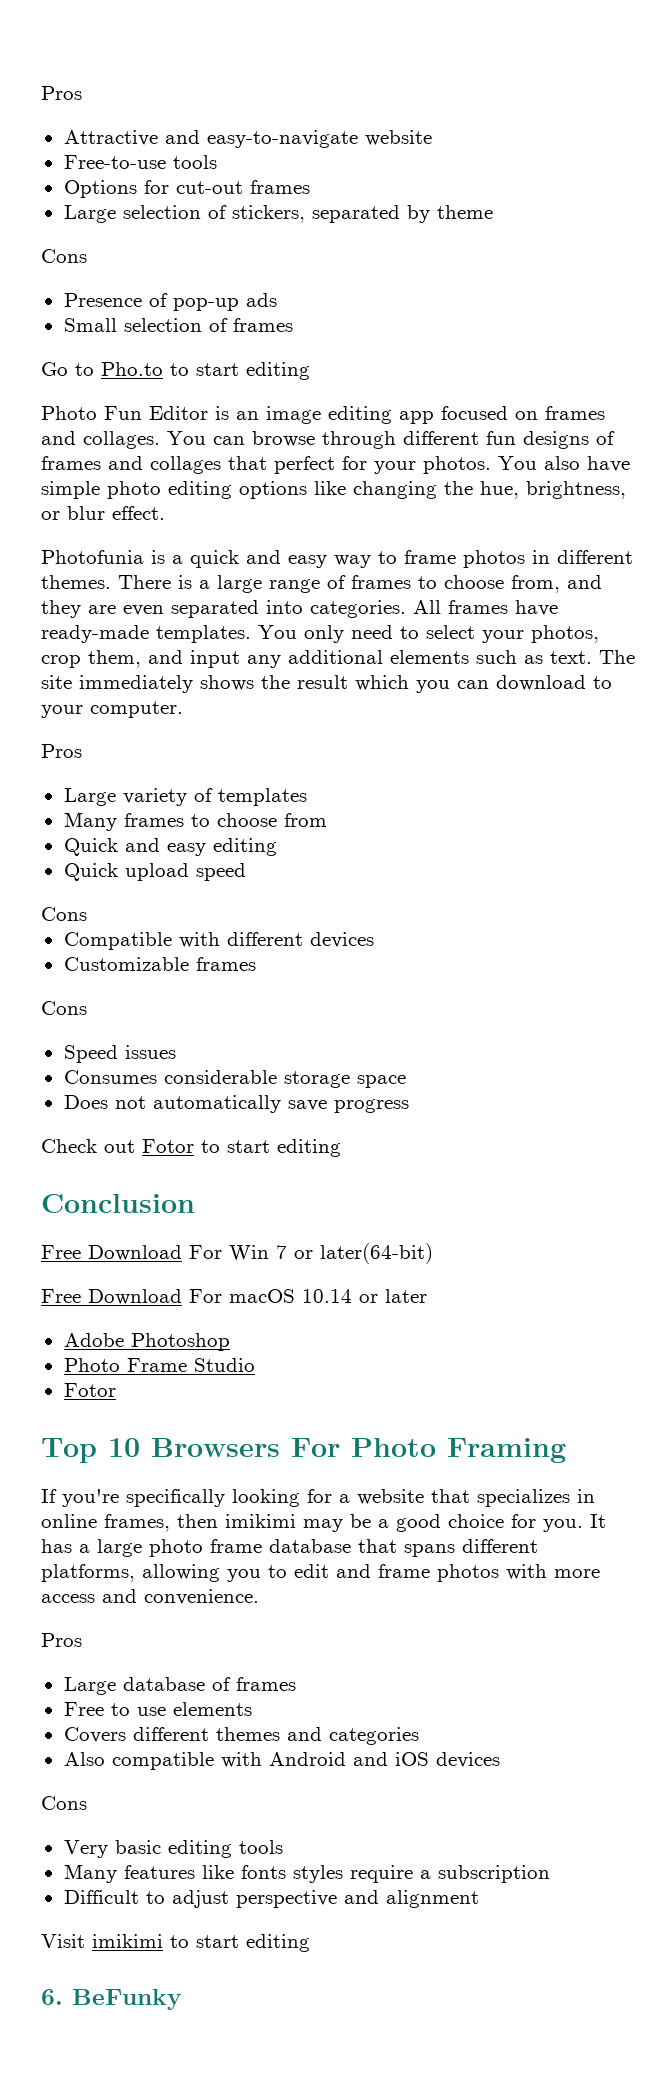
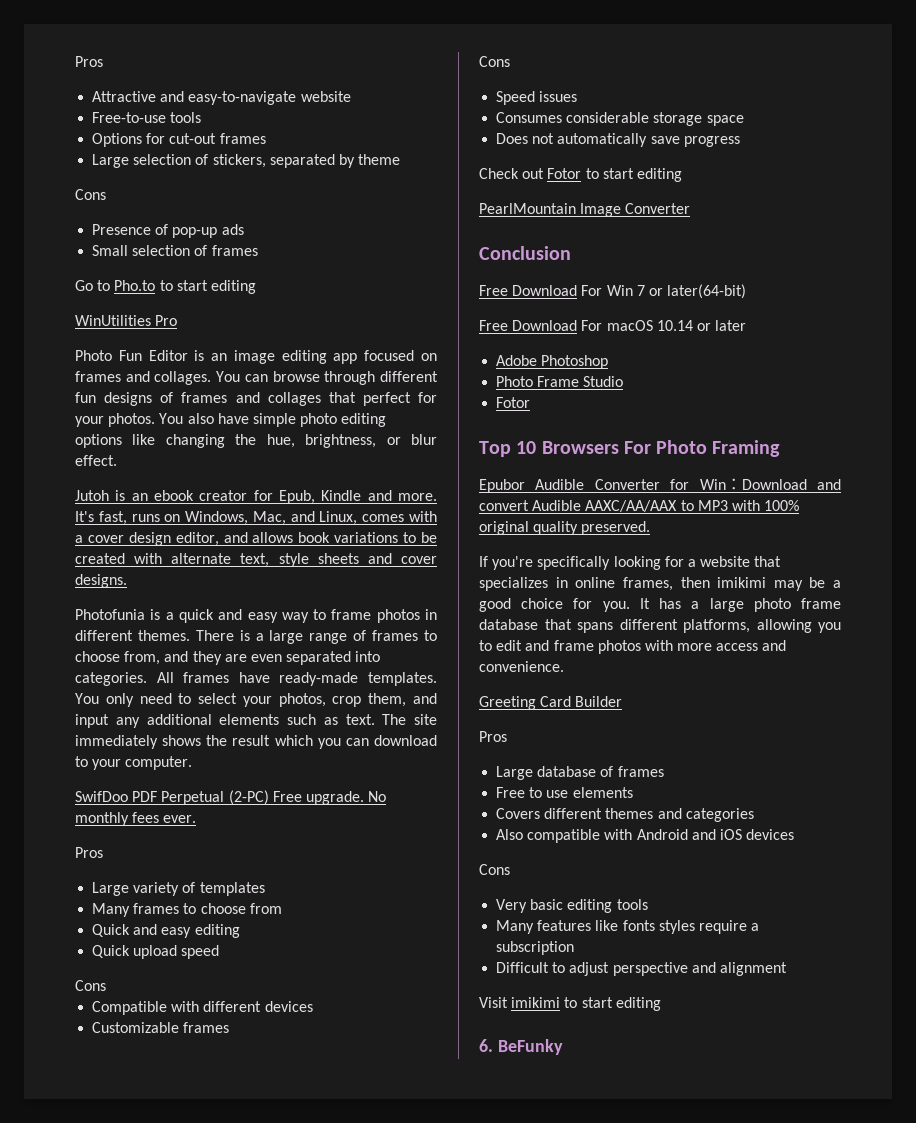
+ WinUtilities Pro
+ Jutoh is an ebook creator for Epub, Kindle and more. It's fast, runs on Windows, Mac, and Linux, comes with a cover design editor, and allows book variations to be created with alternate text, style sheets and cover designs.
+ SwifDoo PDF Perpetual (2-PC) Free upgrade. No monthly fees ever.
+ PearlMountain Image Converter
+ Epubor Audible Converter for Win：Download and convert Audible AAXC/AA/AAX to MP3 with 100% original quality preserved.
+ Greeting Card Builder

